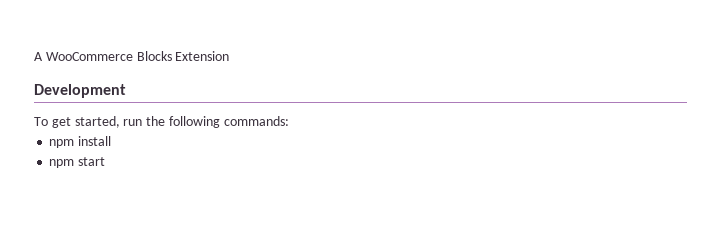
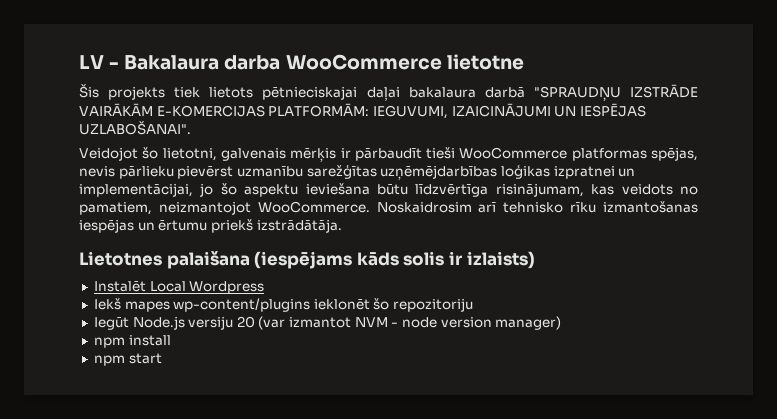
- A WooCommerce Blocks Extension
- Development
- To get started, run the following commands:
+ LV - Bakalaura darba WooCommerce lietotne
+ Šis projekts tiek lietots pētnieciskajai daļai bakalaura darbā "SPRAUDŅU IZSTRĀDE VAIRĀKĀM E-KOMERCIJAS PLATFORMĀM: IEGUVUMI, IZAICINĀJUMI UN IESPĒJAS UZLABOŠANAI".
+ Veidojot šo lietotni, galvenais mērķis ir pārbaudīt tieši WooCommerce platformas spējas, nevis pārlieku pievērst uzmanību sarežģītas uzņēmējdarbības loģikas izpratnei un implementācijai, jo šo aspektu ieviešana būtu līdzvērtīga risinājumam, kas veidots no pamatiem, neizmantojot WooCommerce. Noskaidrosim arī tehnisko rīku izmantošanas iespējas un ērtumu priekš izstrādātāja.
+ Lietotnes palaišana (iespējams kāds solis ir izlaists)
+ Instalēt Local Wordpress
+ Iekš mapes wp-content/plugins ieklonēt šo repozitoriju
+ Iegūt Node.js versiju 20 (var izmantot NVM - node version manager)

